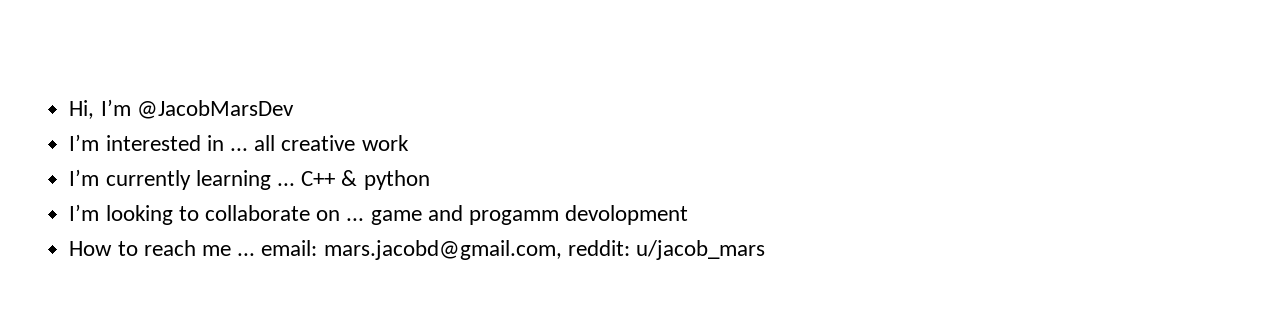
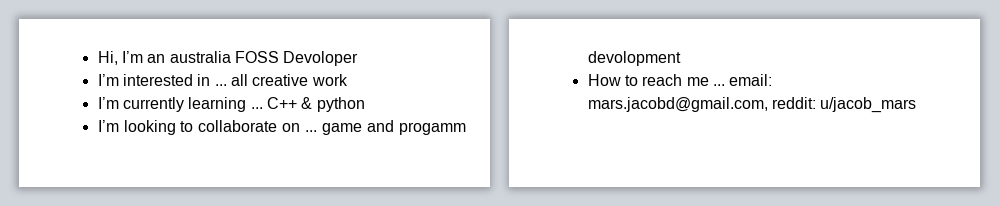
- Hi, I’m @JacobMarsDev
+ Hi, I’m an australia FOSS Devoloper

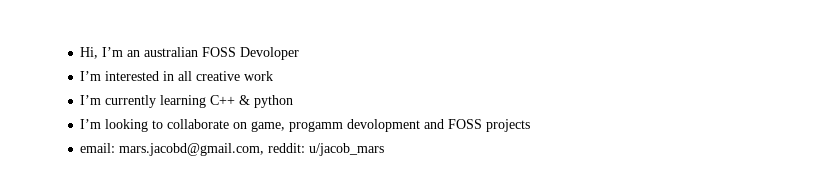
- Hi, I’m an australia FOSS Devoloper
+ Hi, I’m an australian FOSS Devoloper
- I’m interested in ... all creative work
+ I’m interested in all creative work
- I’m currently learning ... C++ & python
+ I’m currently learning C++ & python
- I’m looking to collaborate on ... game and progamm devolopment
- How to reach me ... email: mars.jacobd@gmail.com, reddit: u/jacob_mars
+ I’m looking to collaborate on game, progamm devolopment and FOSS projects
+ email: mars.jacobd@gmail.com, reddit: u/jacob_mars

